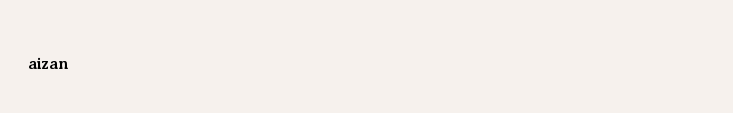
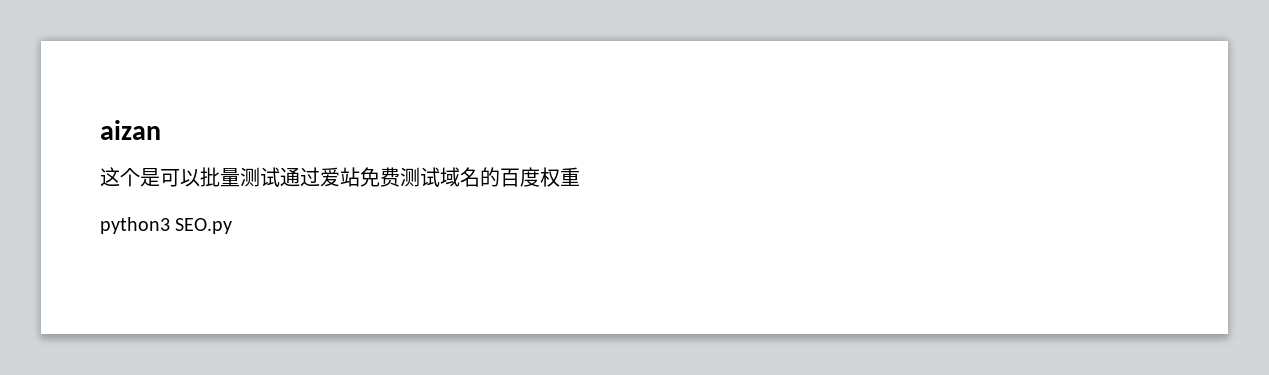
+ 这个是可以批量测试通过爱站免费测试域名的百度权重
+ python3 SEO.py

